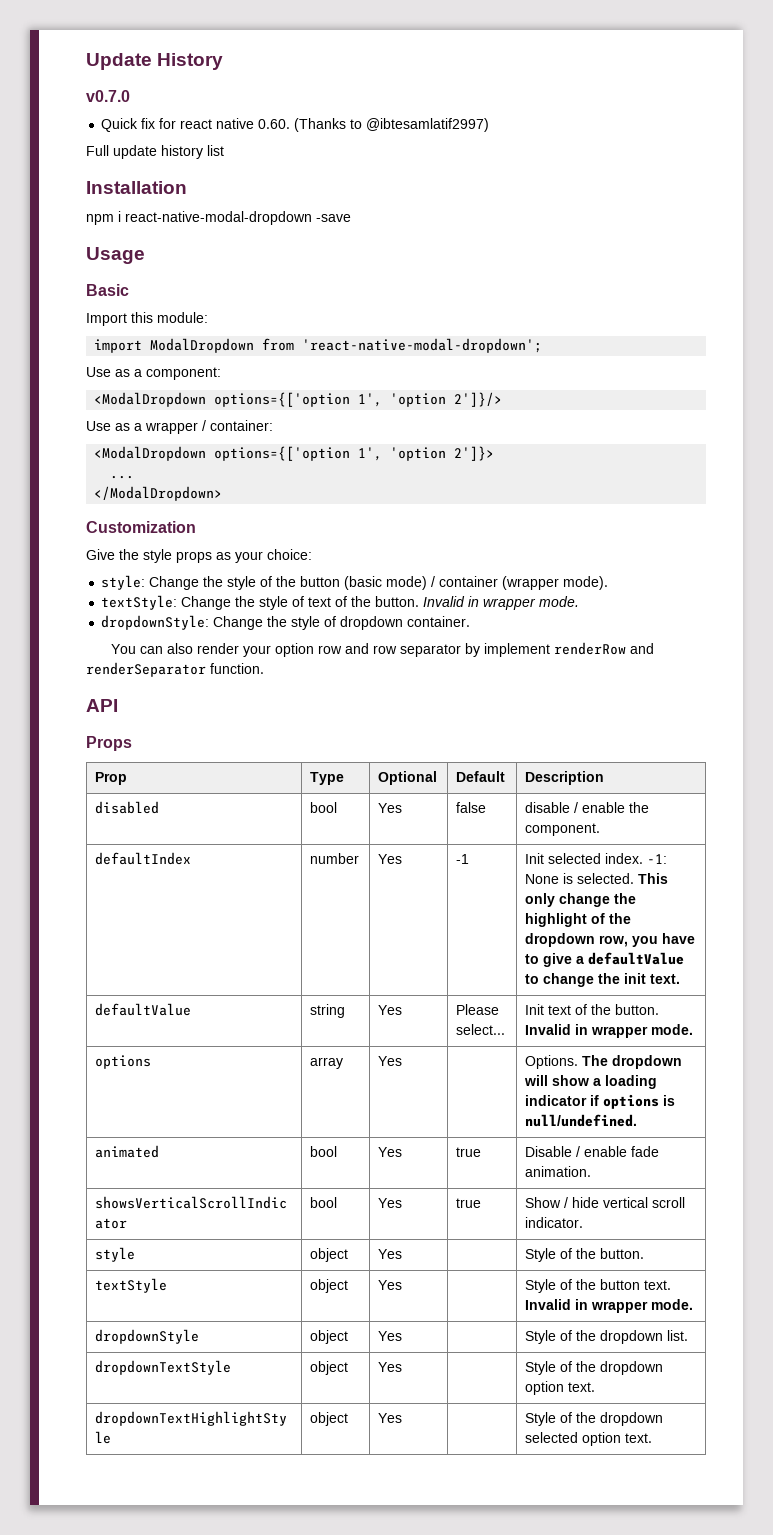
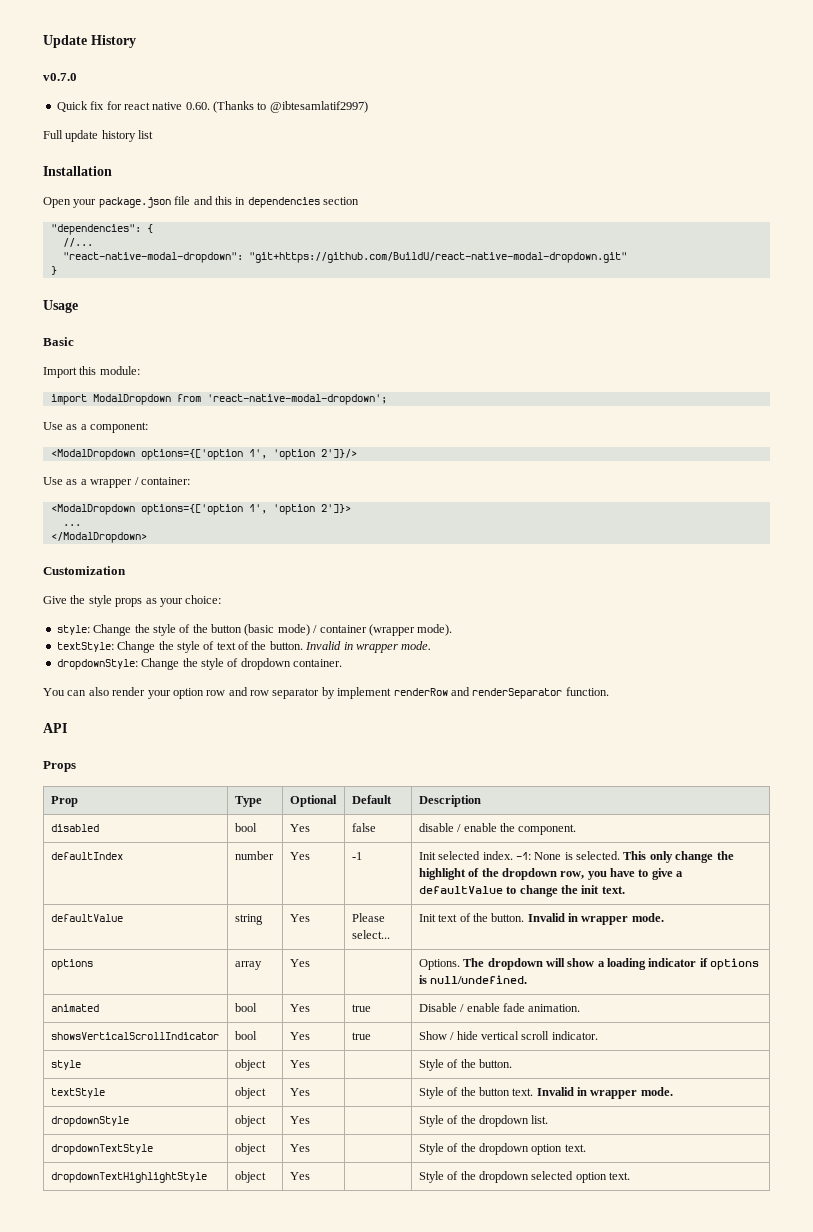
- npm i react-native-modal-dropdown -save
+ Open your package.json file and this in dependencies section
+ "dependencies": {
+ //...
+ "react-native-modal-dropdown": "git+https://github.com/BuildU/react-native-modal-dropdown.git"
+ }

